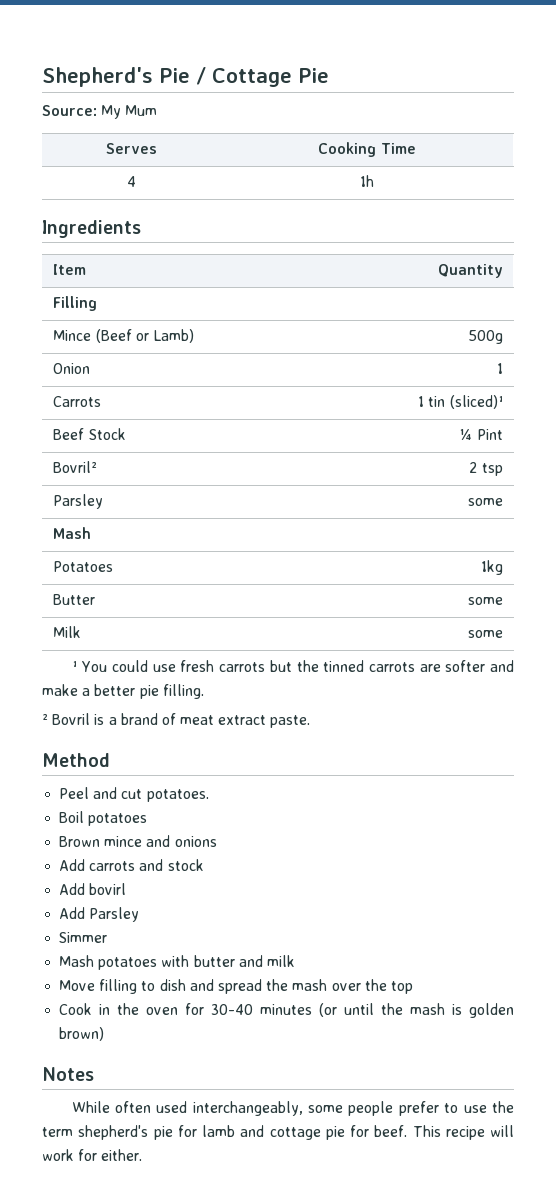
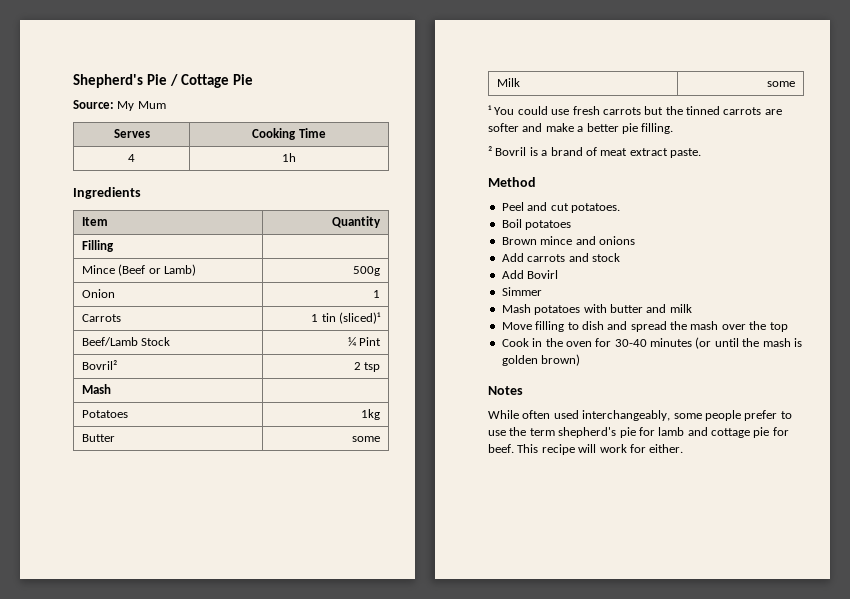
- Beef Stock | ¼ Pint
+ Beef/Lamb Stock | ¼ Pint
- Parsley | some
- Add bovirl
- Add Parsley
+ Add Bovirl

